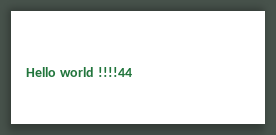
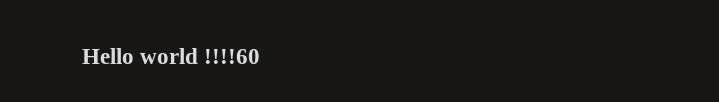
- Hello world !!!!44
+ Hello world !!!!60

